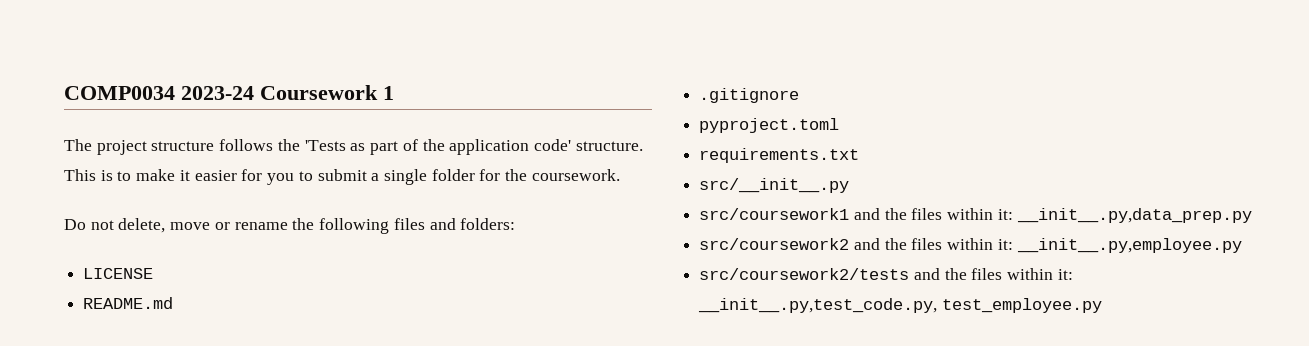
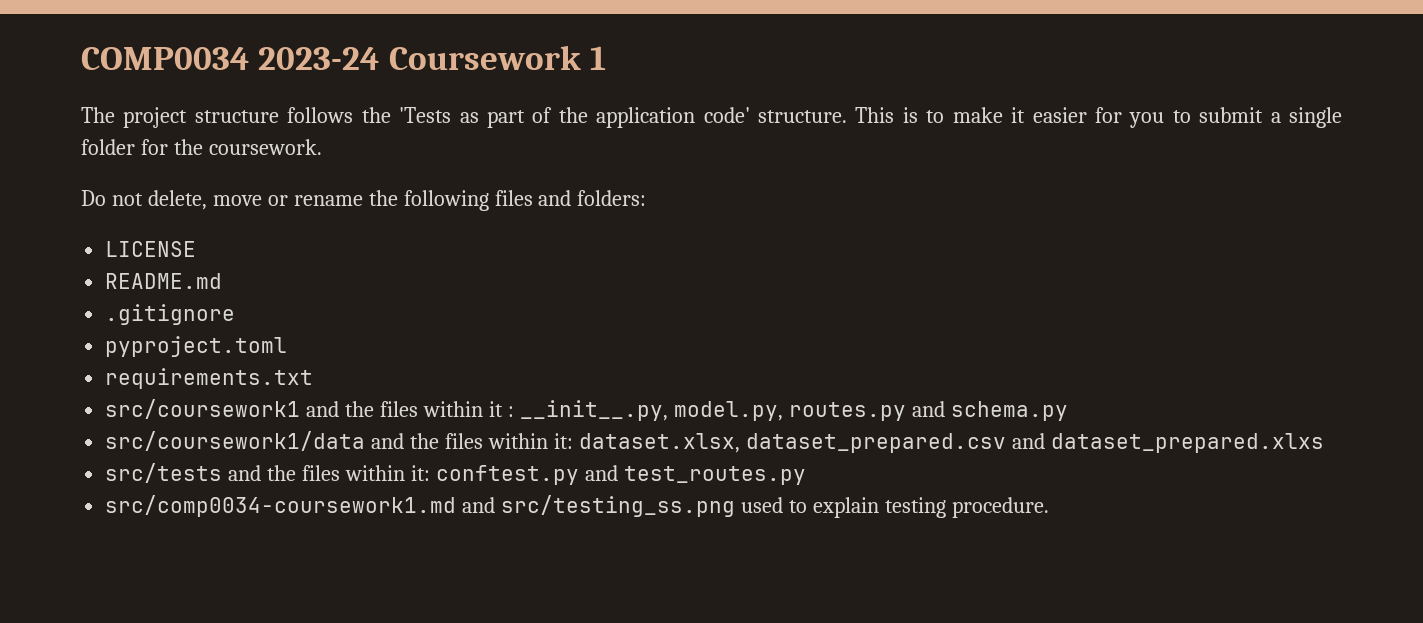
- src/__init__.py
- src/coursework1 and the files within it: __init__.py,data_prep.py
- src/coursework2 and the files within it: __init__.py,employee.py
- src/coursework2/tests and the files within it: __init__.py,test_code.py, test_employee.py
+ src/coursework1 and the files within it : __init__.py, model.py, routes.py and schema.py
+ src/coursework1/data and the files within it: dataset.xlsx, dataset_prepared.csv and dataset_prepared.xlxs
+ src/tests and the files within it: conftest.py and test_routes.py
+ src/comp0034-coursework1.md and src/testing_ss.png used to explain testing procedure.

